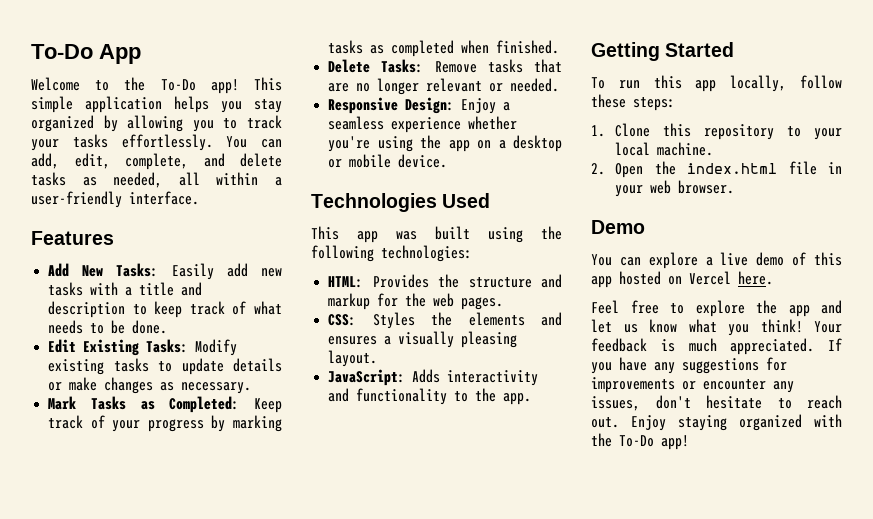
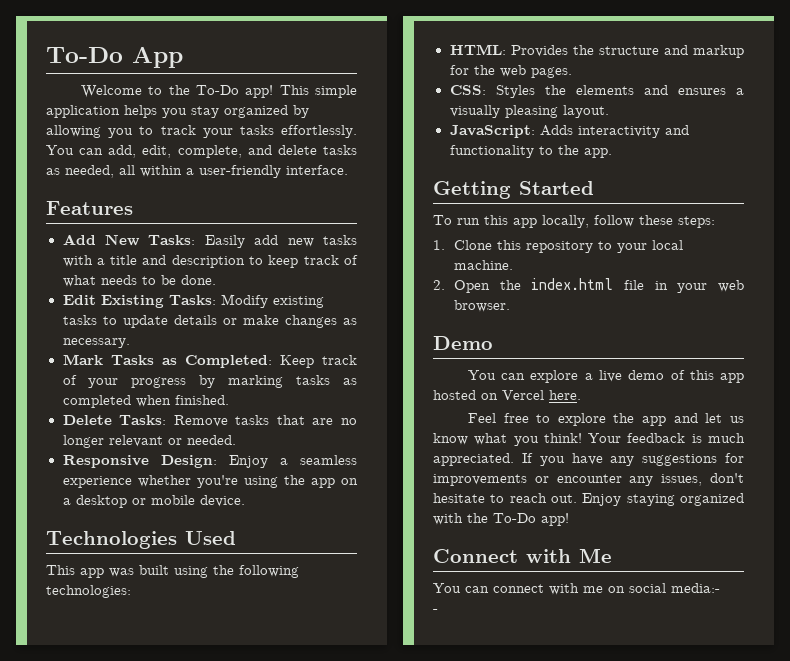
+ Connect with Me
+ You can connect with me on social media:-
+ -

